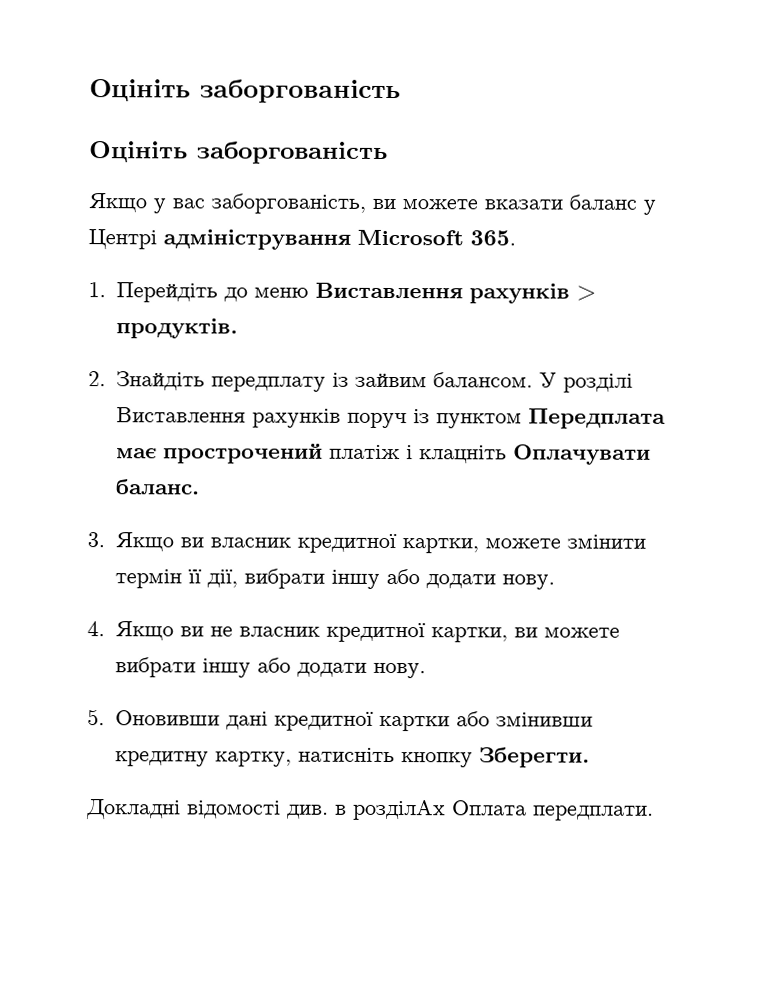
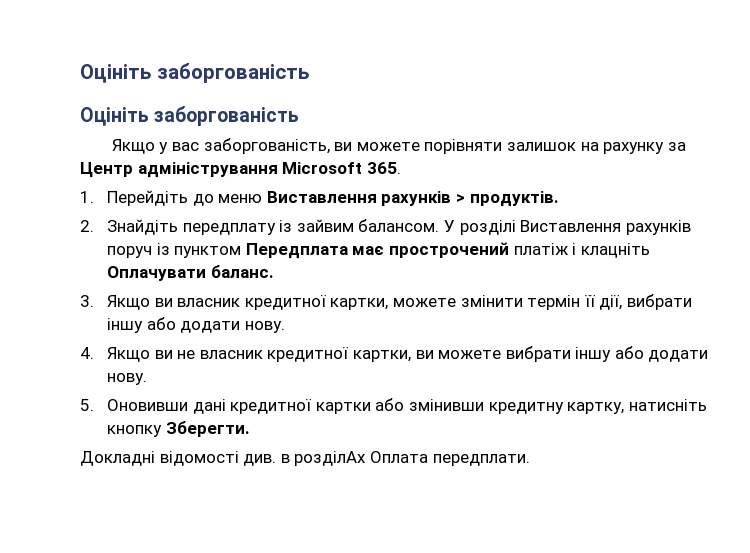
- Якщо у вас заборгованість, ви можете вказати баланс у Центрі адміністрування Microsoft 365.
+ Якщо у вас заборгованість, ви можете порівняти залишок на рахунку за Центр адміністрування Microsoft 365.

